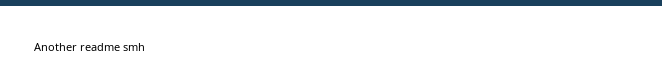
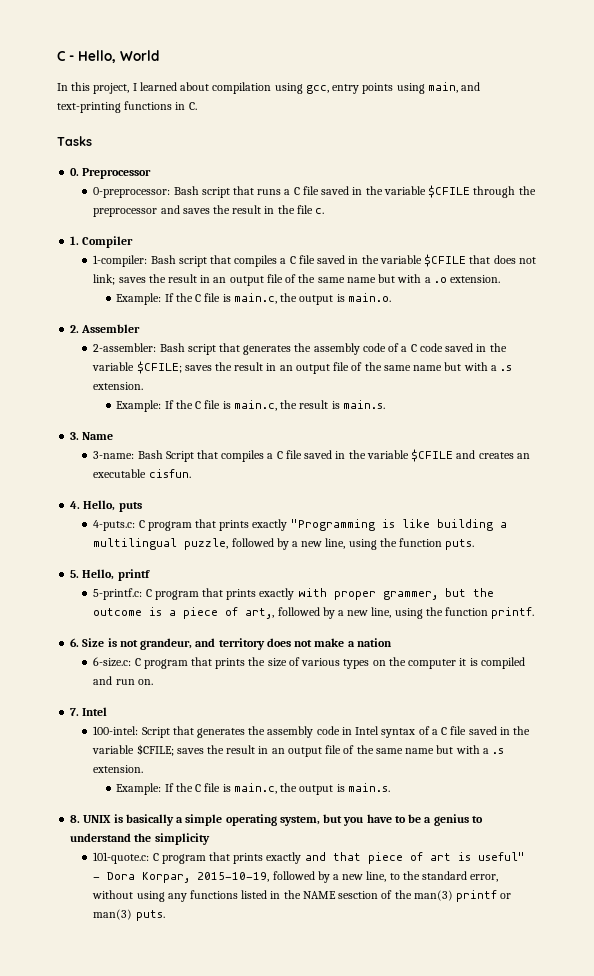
- Another readme smh
+ C - Hello, World
+ In this project, I learned about compilation using gcc, entry points using main, and text-printing functions in C.
+ Tasks
+ 0. Preprocessor
+ 0-preprocessor: Bash script that runs a C file saved in the variable $CFILE through the preprocessor and saves the result in the file c.
+ 1. Compiler
+ 1-compiler: Bash script that compiles a C file saved in the variable $CFILE that does not link; saves the result in an output file of the same name but with a .o extension.
+ Example: If the C file is main.c, the output is main.o.
+ 2. Assembler
+ 2-assembler: Bash script that generates the assembly code of a C code saved in the variable $CFILE; saves the result in an output file of the same name but with a .s extension.
+ Example: If the C file is main.c, the result is main.s.
+ 3. Name
+ 3-name: Bash Script that compiles a C file saved in the variable $CFILE and creates an executable cisfun.
+ 4. Hello, puts
+ 4-puts.c: C program that prints exactly "Programming is like building a multilingual puzzle, followed by a new line, using the function puts.
+ 5. Hello, printf
+ 5-printf.c: C program that prints exactly with proper grammer, but the outcome is a piece of art,, followed by a new line, using the function printf.
+ 6. Size is not grandeur, and territory does not make a nation
+ 6-size.c: C program that prints the size of various types on the computer it is compiled and run on.
+ 7. Intel
+ 100-intel: Script that generates the assembly code in Intel syntax of a C file saved in the variable $CFILE; saves the result in an output file of the same name but with a .s extension.
+ Example: If the C file is main.c, the output is main.s.
+ 8. UNIX is basically a simple operating system, but you have to be a genius to understand the simplicity
+ 101-quote.c: C program that prints exactly and that piece of art is useful" - Dora Korpar, 2015-10-19, followed by a new line, to the standard error, without using any functions listed in the NAME sesction of the man(3) printf or man(3) puts.

